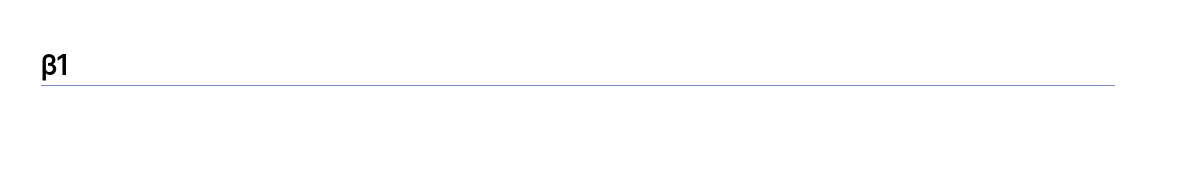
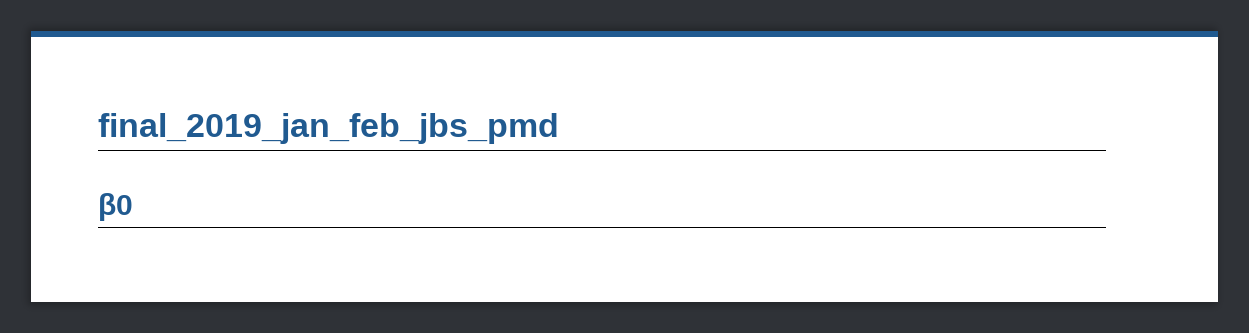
- β1
+ final_2019_jan_feb_jbs_pmd
+ β0

